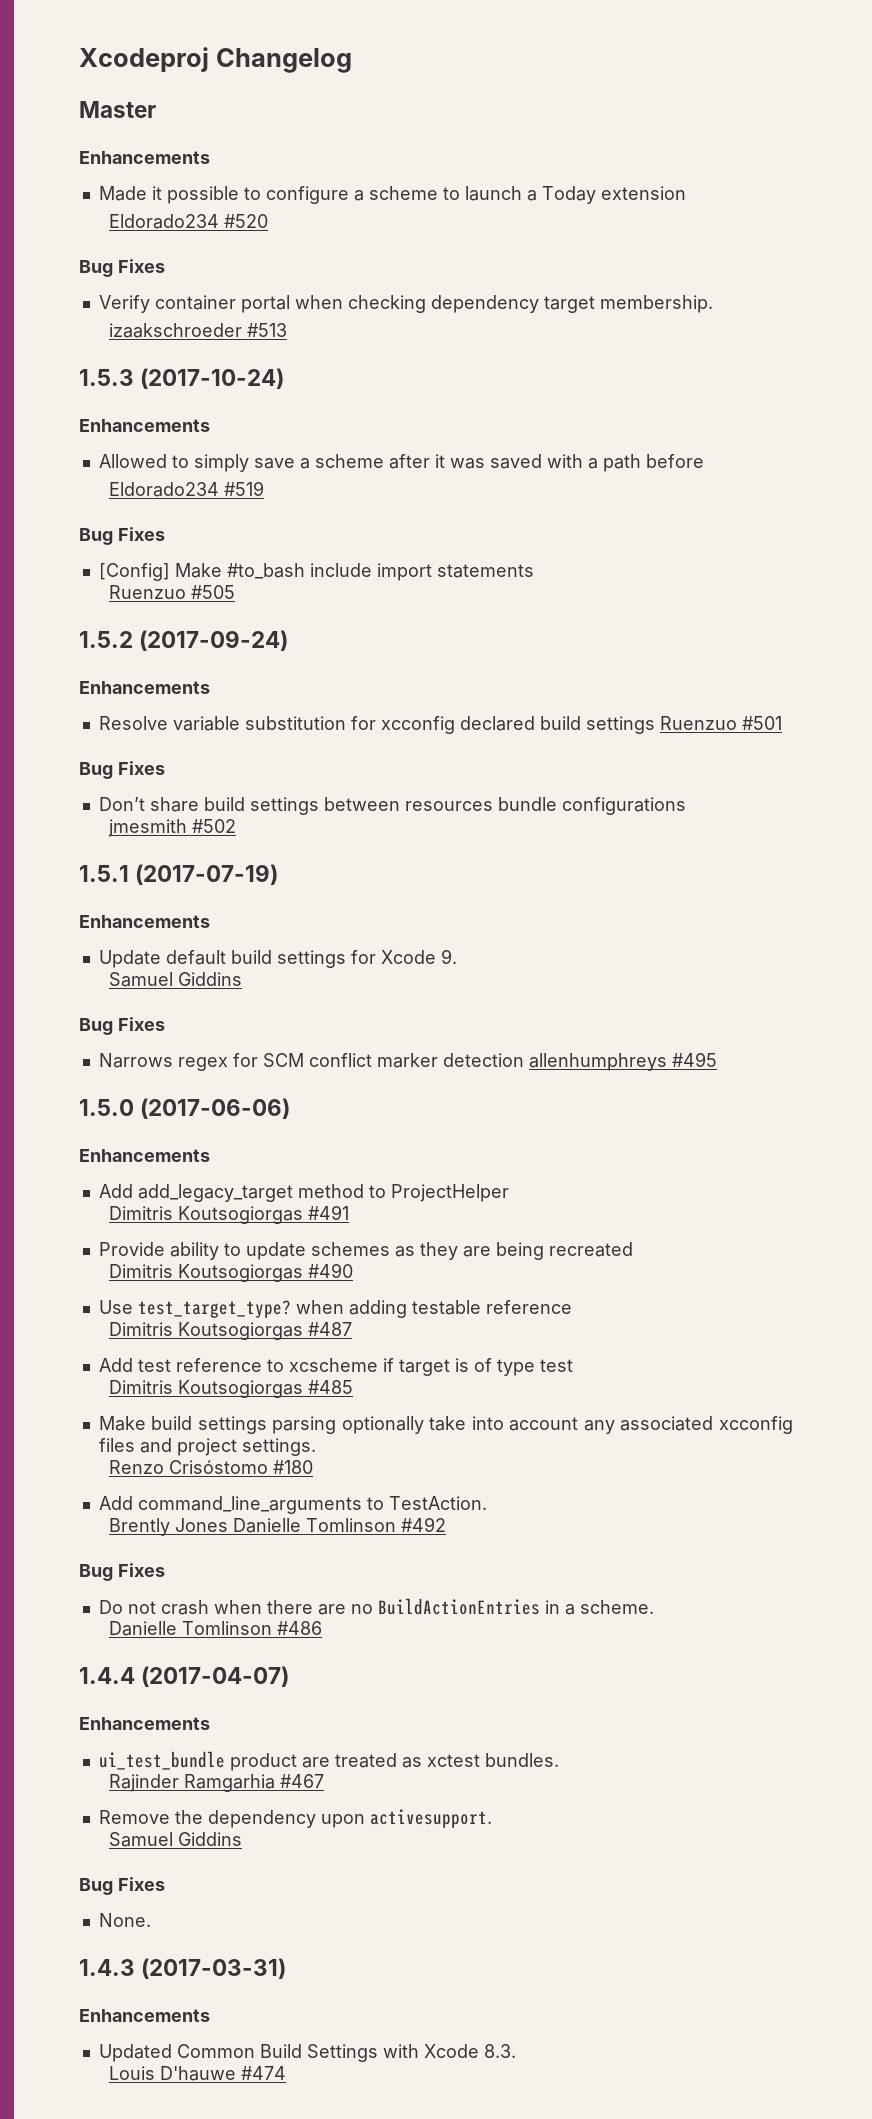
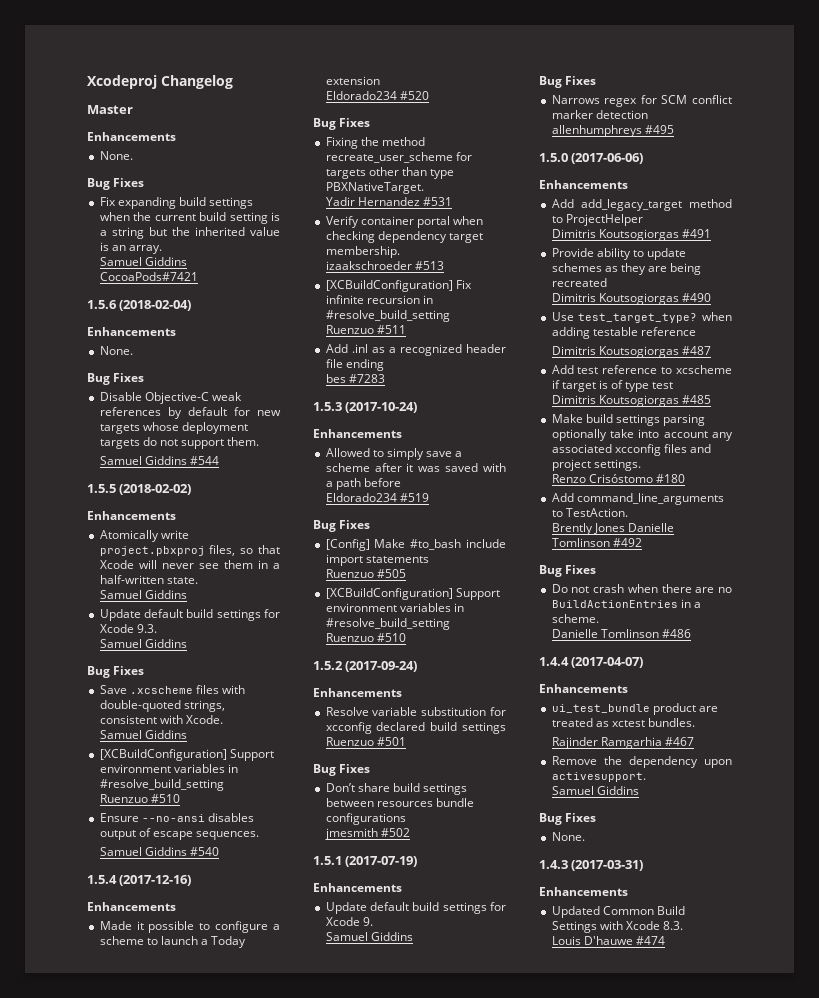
  Master
+ Enhancements
+ None.
+ Bug Fixes
+ Fix expanding build settings when the current build setting is a string but the inherited value is an array.
+ Samuel Giddins CocoaPods#7421
+ 1.5.6 (2018-02-04)
+ Enhancements
+ None.
+ Bug Fixes
+ Disable Objective-C weak references by default for new targets whose deployment targets do not support them.
+ Samuel Giddins #544
+ 1.5.5 (2018-02-02)
+ Enhancements
+ Atomically write project.pbxproj files, so that Xcode will never see them in a half-written state.
+ Samuel Giddins
+ Update default build settings for Xcode 9.3.
+ Samuel Giddins
+ Bug Fixes
+ Save .xcscheme files with double-quoted strings, consistent with Xcode.
+ Samuel Giddins
+ [XCBuildConfiguration] Support environment variables in #resolve_build_setting
+ Ruenzuo #510
+ Ensure --no-ansi disables output of escape sequences.
+ Samuel Giddins #540
+ 1.5.4 (2017-12-16)
+ Fixing the method recreate_user_scheme for targets other than type PBXNativeTarget.
+ Yadir Hernandez #531
+ [XCBuildConfiguration] Fix infinite recursion in #resolve_build_setting
+ Ruenzuo #511
+ Add .inl as a recognized header file ending
+ bes #7283
  Ruenzuo #505
+ [XCBuildConfiguration] Support environment variables in #resolve_build_setting
+ Ruenzuo #510

